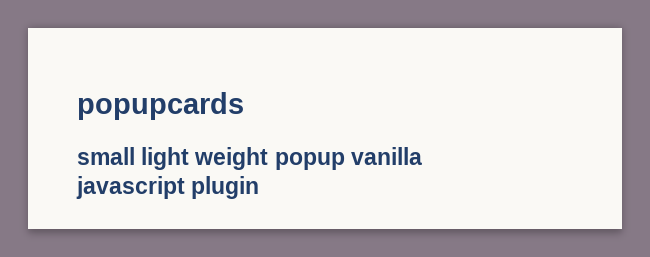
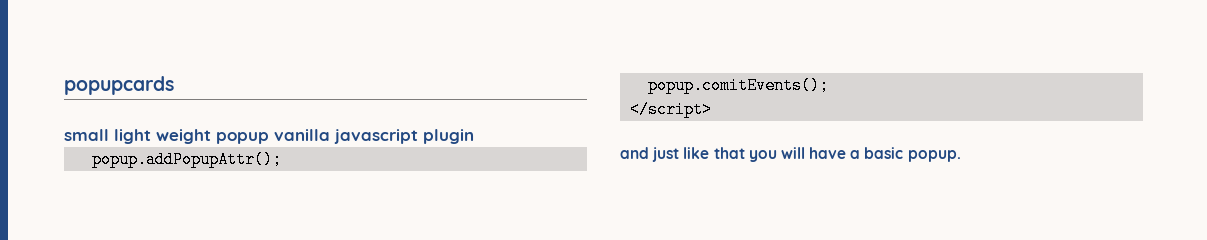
+ popup.addPopupAttr();
+ popup.comitEvents();
+ </script>
+ and just like that you will have a basic popup.

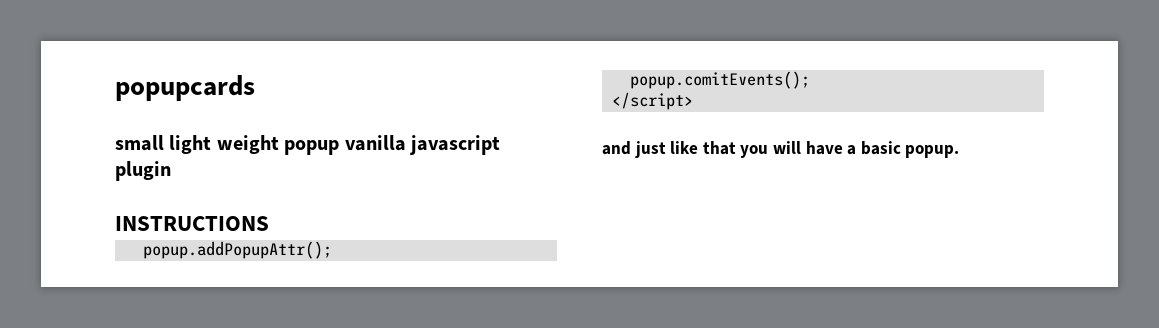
+ INSTRUCTIONS

